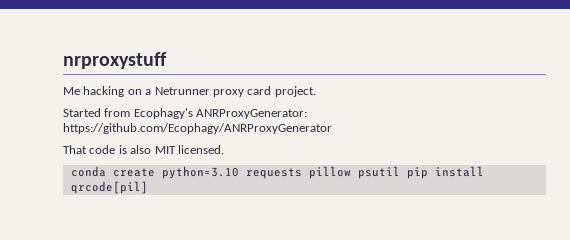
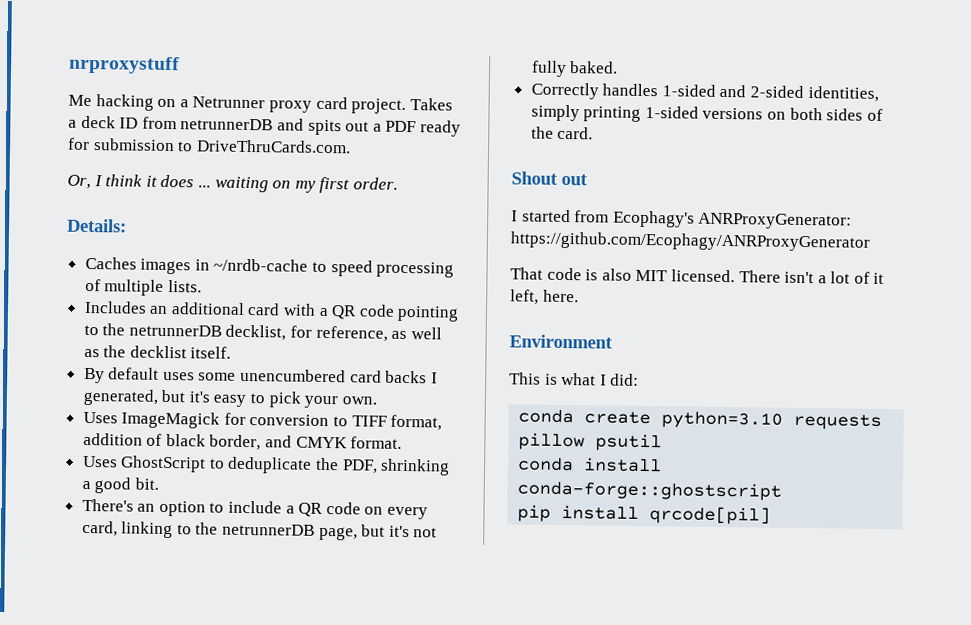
- Me hacking on a Netrunner proxy card project.
- Started from Ecophagy's ANRProxyGenerator: https://github.com/Ecophagy/ANRProxyGenerator
+ Me hacking on a Netrunner proxy card project. Takes a deck ID from netrunnerDB and spits out a PDF ready for submission to DriveThruCards.com.
+ Or, I think it does ... waiting on my first order.
+ Details:
+ Caches images in ~/nrdb-cache to speed processing of multiple lists.
+ Includes an additional card with a QR code pointing to the netrunnerDB decklist, for reference, as well as the decklist itself.
+ By default uses some unencumbered card backs I generated, but it's easy to pick your own.
+ Uses ImageMagick for conversion to TIFF format, addition of black border, and CMYK format.
+ Uses GhostScript to deduplicate the PDF, shrinking a good bit.
+ There's an option to include a QR code on every card, linking to the netrunnerDB page, but it's not fully baked.
+ Correctly handles 1-sided and 2-sided identities, simply printing 1-sided versions on both sides of the card.
+ Shout out
+ I started from Ecophagy's ANRProxyGenerator: https://github.com/Ecophagy/ANRProxyGenerator
+ There isn't a lot of it left, here.
+ Environment
+ This is what I did:
- conda create python=3.10 requests pillow psutil pip install qrcode[pil]
+ conda create python=3.10 requests pillow psutil
+ conda install conda-forge::ghostscript
+ pip install qrcode[pil]

